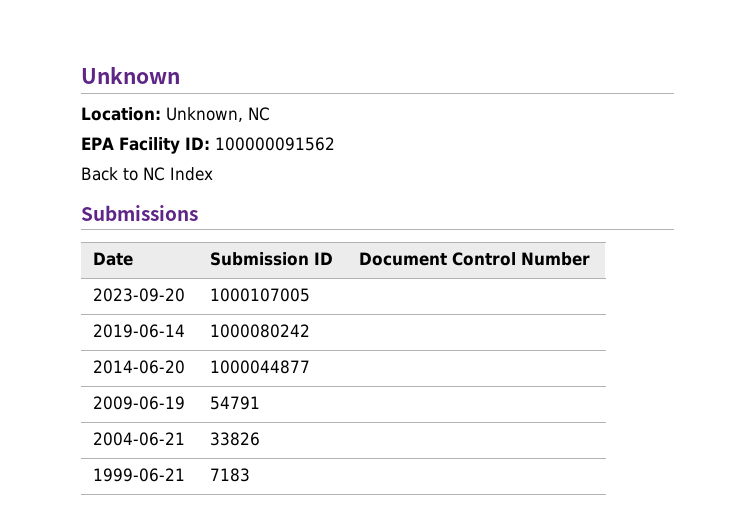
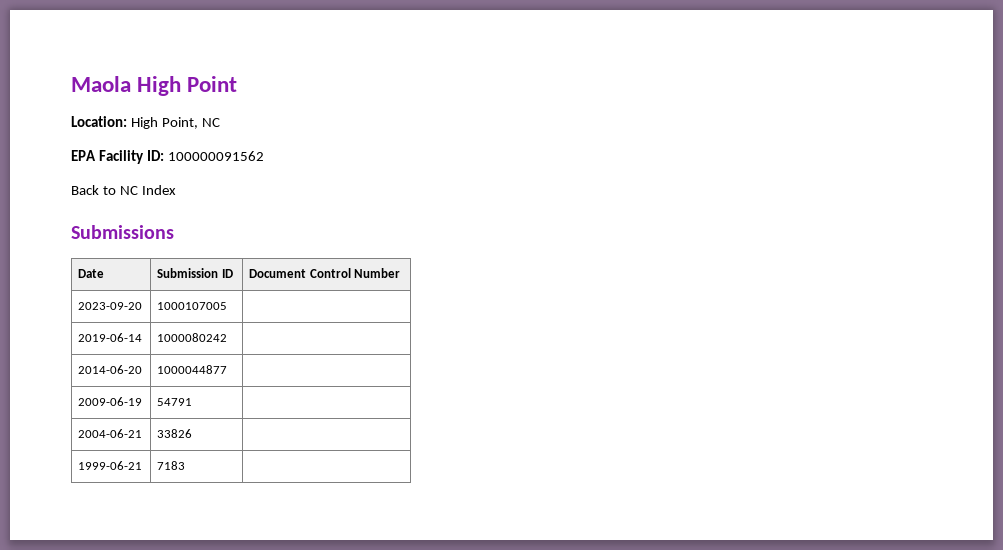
- Unknown
+ Maola High Point
- Location: Unknown, NC
+ Location: High Point, NC

